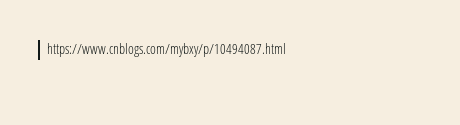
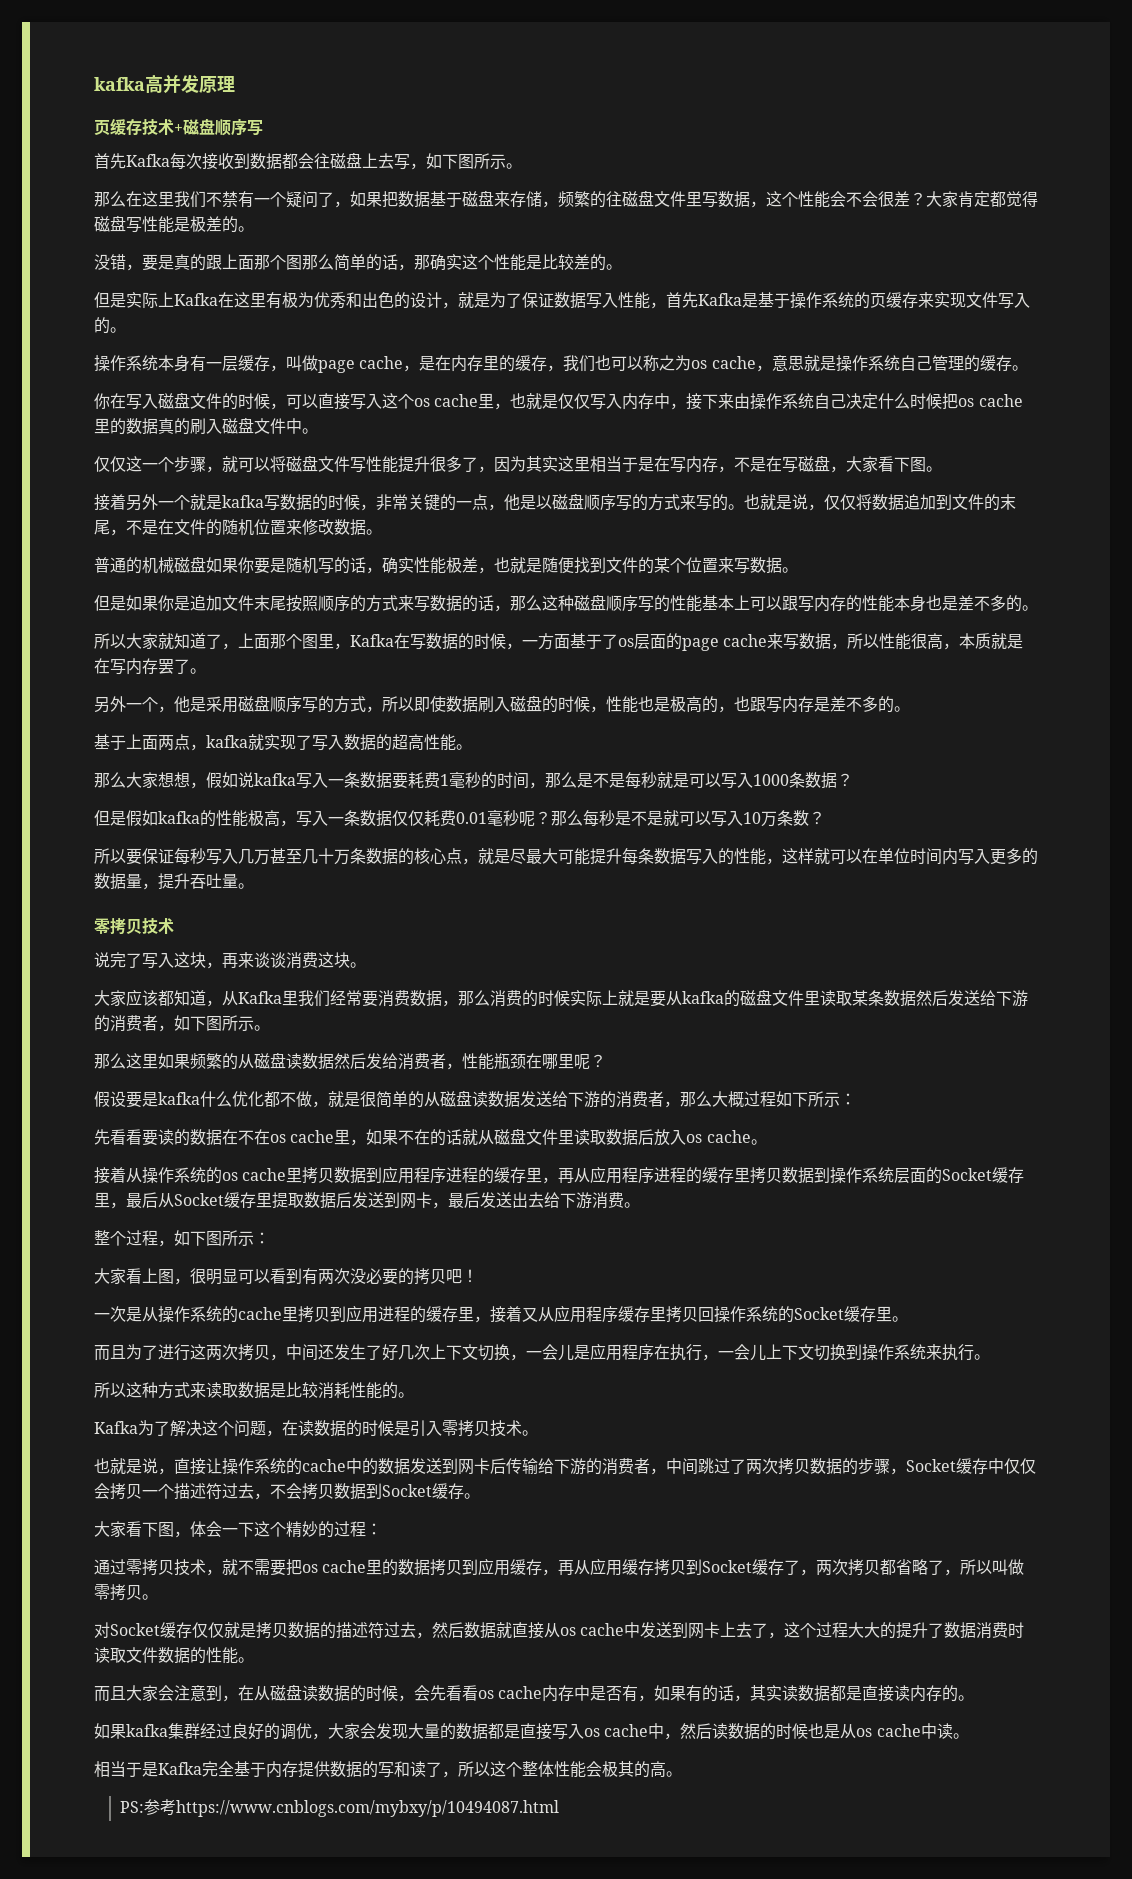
- https://www.cnblogs.com/mybxy/p/10494087.html
+ kafka高并发原理
+ 页缓存技术+磁盘顺序写
+ 首先Kafka每次接收到数据都会往磁盘上去写，如下图所示。
+ 那么在这里我们不禁有一个疑问了，如果把数据基于磁盘来存储，频繁的往磁盘文件里写数据，这个性能会不会很差？大家肯定都觉得磁盘写性能是极差的。
+ 没错，要是真的跟上面那个图那么简单的话，那确实这个性能是比较差的。
+ 但是实际上Kafka在这里有极为优秀和出色的设计，就是为了保证数据写入性能，首先Kafka是基于操作系统的页缓存来实现文件写入的。
+ 操作系统本身有一层缓存，叫做page cache，是在内存里的缓存，我们也可以称之为os cache，意思就是操作系统自己管理的缓存。
+ 你在写入磁盘文件的时候，可以直接写入这个os cache里，也就是仅仅写入内存中，接下来由操作系统自己决定什么时候把os cache里的数据真的刷入磁盘文件中。
+ 仅仅这一个步骤，就可以将磁盘文件写性能提升很多了，因为其实这里相当于是在写内存，不是在写磁盘，大家看下图。
+ 接着另外一个就是kafka写数据的时候，非常关键的一点，他是以磁盘顺序写的方式来写的。也就是说，仅仅将数据追加到文件的末尾，不是在文件的随机位置来修改数据。
+ 普通的机械磁盘如果你要是随机写的话，确实性能极差，也就是随便找到文件的某个位置来写数据。
+ 但是如果你是追加文件末尾按照顺序的方式来写数据的话，那么这种磁盘顺序写的性能基本上可以跟写内存的性能本身也是差不多的。
+ 所以大家就知道了，上面那个图里，Kafka在写数据的时候，一方面基于了os层面的page cache来写数据，所以性能很高，本质就是在写内存罢了。
+ 另外一个，他是采用磁盘顺序写的方式，所以即使数据刷入磁盘的时候，性能也是极高的，也跟写内存是差不多的。
+ 基于上面两点，kafka就实现了写入数据的超高性能。
+ 那么大家想想，假如说kafka写入一条数据要耗费1毫秒的时间，那么是不是每秒就是可以写入1000条数据？
+ 但是假如kafka的性能极高，写入一条数据仅仅耗费0.01毫秒呢？那么每秒是不是就可以写入10万条数？
+ 所以要保证每秒写入几万甚至几十万条数据的核心点，就是尽最大可能提升每条数据写入的性能，这样就可以在单位时间内写入更多的数据量，提升吞吐量。
+ 零拷贝技术
+ 说完了写入这块，再来谈谈消费这块。
+ 大家应该都知道，从Kafka里我们经常要消费数据，那么消费的时候实际上就是要从kafka的磁盘文件里读取某条数据然后发送给下游的消费者，如下图所示。
+ 那么这里如果频繁的从磁盘读数据然后发给消费者，性能瓶颈在哪里呢？
+ 假设要是kafka什么优化都不做，就是很简单的从磁盘读数据发送给下游的消费者，那么大概过程如下所示：
+ 先看看要读的数据在不在os cache里，如果不在的话就从磁盘文件里读取数据后放入os cache。
+ 接着从操作系统的os cache里拷贝数据到应用程序进程的缓存里，再从应用程序进程的缓存里拷贝数据到操作系统层面的Socket缓存里，最后从Socket缓存里提取数据后发送到网卡，最后发送出去给下游消费。
+ 整个过程，如下图所示：
+ 大家看上图，很明显可以看到有两次没必要的拷贝吧！
+ 一次是从操作系统的cache里拷贝到应用进程的缓存里，接着又从应用程序缓存里拷贝回操作系统的Socket缓存里。
+ 而且为了进行这两次拷贝，中间还发生了好几次上下文切换，一会儿是应用程序在执行，一会儿上下文切换到操作系统来执行。
+ 所以这种方式来读取数据是比较消耗性能的。
+ Kafka为了解决这个问题，在读数据的时候是引入零拷贝技术。
+ 也就是说，直接让操作系统的cache中的数据发送到网卡后传输给下游的消费者，中间跳过了两次拷贝数据的步骤，Socket缓存中仅仅会拷贝一个描述符过去，不会拷贝数据到Socket缓存。
+ 大家看下图，体会一下这个精妙的过程：
+ 通过零拷贝技术，就不需要把os cache里的数据拷贝到应用缓存，再从应用缓存拷贝到Socket缓存了，两次拷贝都省略了，所以叫做零拷贝。
+ 对Socket缓存仅仅就是拷贝数据的描述符过去，然后数据就直接从os cache中发送到网卡上去了，这个过程大大的提升了数据消费时读取文件数据的性能。
+ 而且大家会注意到，在从磁盘读数据的时候，会先看看os cache内存中是否有，如果有的话，其实读数据都是直接读内存的。
+ 如果kafka集群经过良好的调优，大家会发现大量的数据都是直接写入os cache中，然后读数据的时候也是从os cache中读。
+ 相当于是Kafka完全基于内存提供数据的写和读了，所以这个整体性能会极其的高。
+ PS:参考https://www.cnblogs.com/mybxy/p/10494087.html

